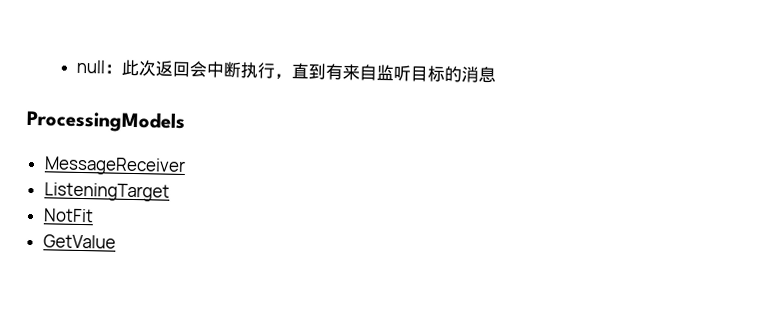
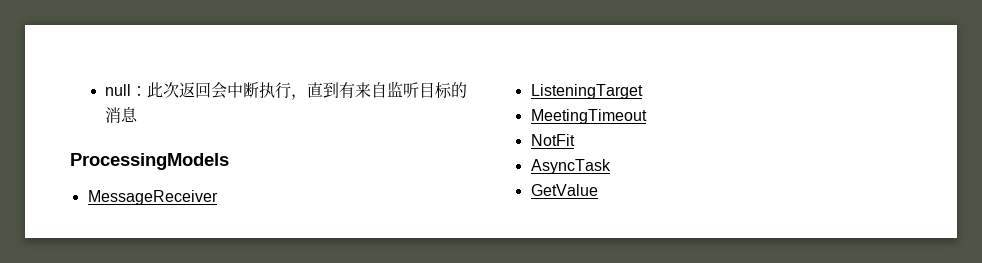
+ MeetingTimeout
+ AsyncTask

